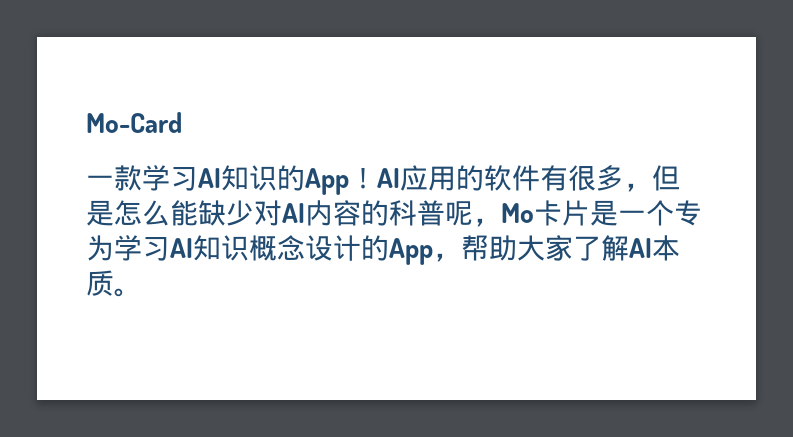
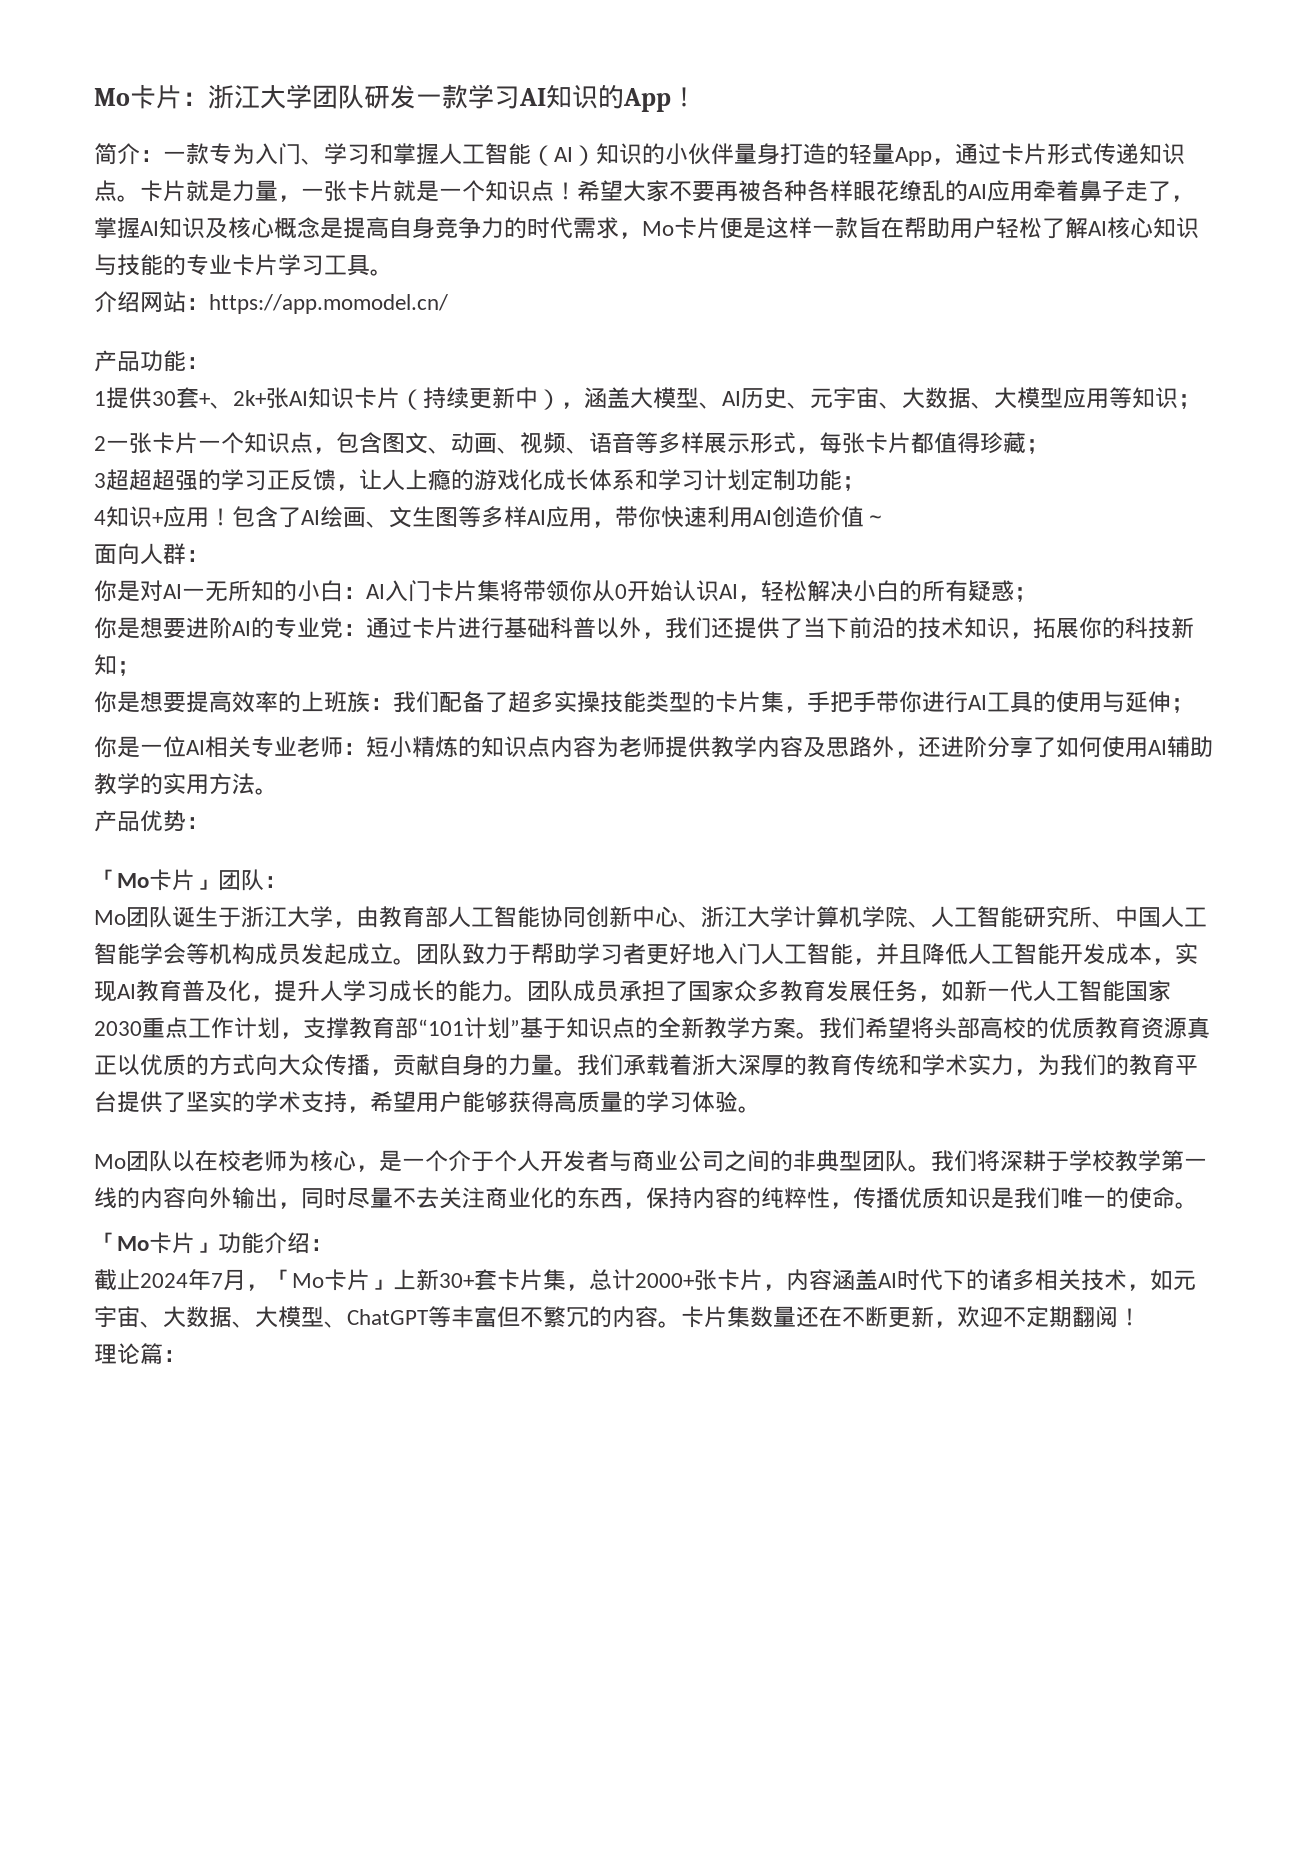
- Mo-Card
- 一款学习AI知识的App！AI应用的软件有很多，但是怎么能缺少对AI内容的科普呢，Mo卡片是一个专为学习AI知识概念设计的App，帮助大家了解AI本质。
+ Mo卡片：浙江大学团队研发一款学习AI知识的App！
+ 简介：一款专为入门、学习和掌握人工智能（AI）知识的小伙伴量身打造的轻量App，通过卡片形式传递知识点。卡片就是力量，一张卡片就是一个知识点！希望大家不要再被各种各样眼花缭乱的AI应用牵着鼻子走了，掌握AI知识及核心概念是提高自身竞争力的时代需求，Mo卡片便是这样一款旨在帮助用户轻松了解AI核心知识与技能的专业卡片学习工具。
+ 介绍网站：https://app.momodel.cn/
+ 产品功能：
+ 1提供30套+、2k+张AI知识卡片（持续更新中），涵盖大模型、AI历史、元宇宙、大数据、大模型应用等知识；
+ 2一张卡片一个知识点，包含图文、动画、视频、语音等多样展示形式，每张卡片都值得珍藏；
+ 3超超超强的学习正反馈，让人上瘾的游戏化成长体系和学习计划定制功能；
+ 4知识+应用！包含了AI绘画、文生图等多样AI应用，带你快速利用AI创造价值～
+ 面向人群：
+ 你是对AI一无所知的小白：AI入门卡片集将带领你从0开始认识AI，轻松解决小白的所有疑惑；
+ 你是想要进阶AI的专业党：通过卡片进行基础科普以外，我们还提供了当下前沿的技术知识，拓展你的科技新知；
+ 你是想要提高效率的上班族：我们配备了超多实操技能类型的卡片集，手把手带你进行AI工具的使用与延伸；
+ 你是一位AI相关专业老师：短小精炼的知识点内容为老师提供教学内容及思路外，还进阶分享了如何使用AI辅助教学的实用方法。
+ 产品优势：
+ 「Mo卡片」团队：
+ Mo团队诞生于浙江大学，由教育部人工智能协同创新中心、浙江大学计算机学院、人工智能研究所、中国人工智能学会等机构成员发起成立。团队致力于帮助学习者更好地入门人工智能，并且降低人工智能开发成本，实现AI教育普及化，提升人学习成长的能力。团队成员承担了国家众多教育发展任务，如新一代人工智能国家2030重点工作计划，支撑教育部“101计划”基于知识点的全新教学方案。我们希望将头部高校的优质教育资源真正以优质的方式向大众传播，贡献自身的力量。我们承载着浙大深厚的教育传统和学术实力，为我们的教育平台提供了坚实的学术支持，希望用户能够获得高质量的学习体验。
+ Mo团队以在校老师为核心，是一个介于个人开发者与商业公司之间的非典型团队。我们将深耕于学校教学第一线的内容向外输出，同时尽量不去关注商业化的东西，保持内容的纯粹性，传播优质知识是我们唯一的使命。
+ 「Mo卡片」功能介绍：
+ 截止2024年7月，「Mo卡片」上新30+套卡片集，总计2000+张卡片，内容涵盖AI时代下的诸多相关技术，如元宇宙、大数据、大模型、ChatGPT等丰富但不繁冗的内容。卡片集数量还在不断更新，欢迎不定期翻阅！
+ 理论篇：

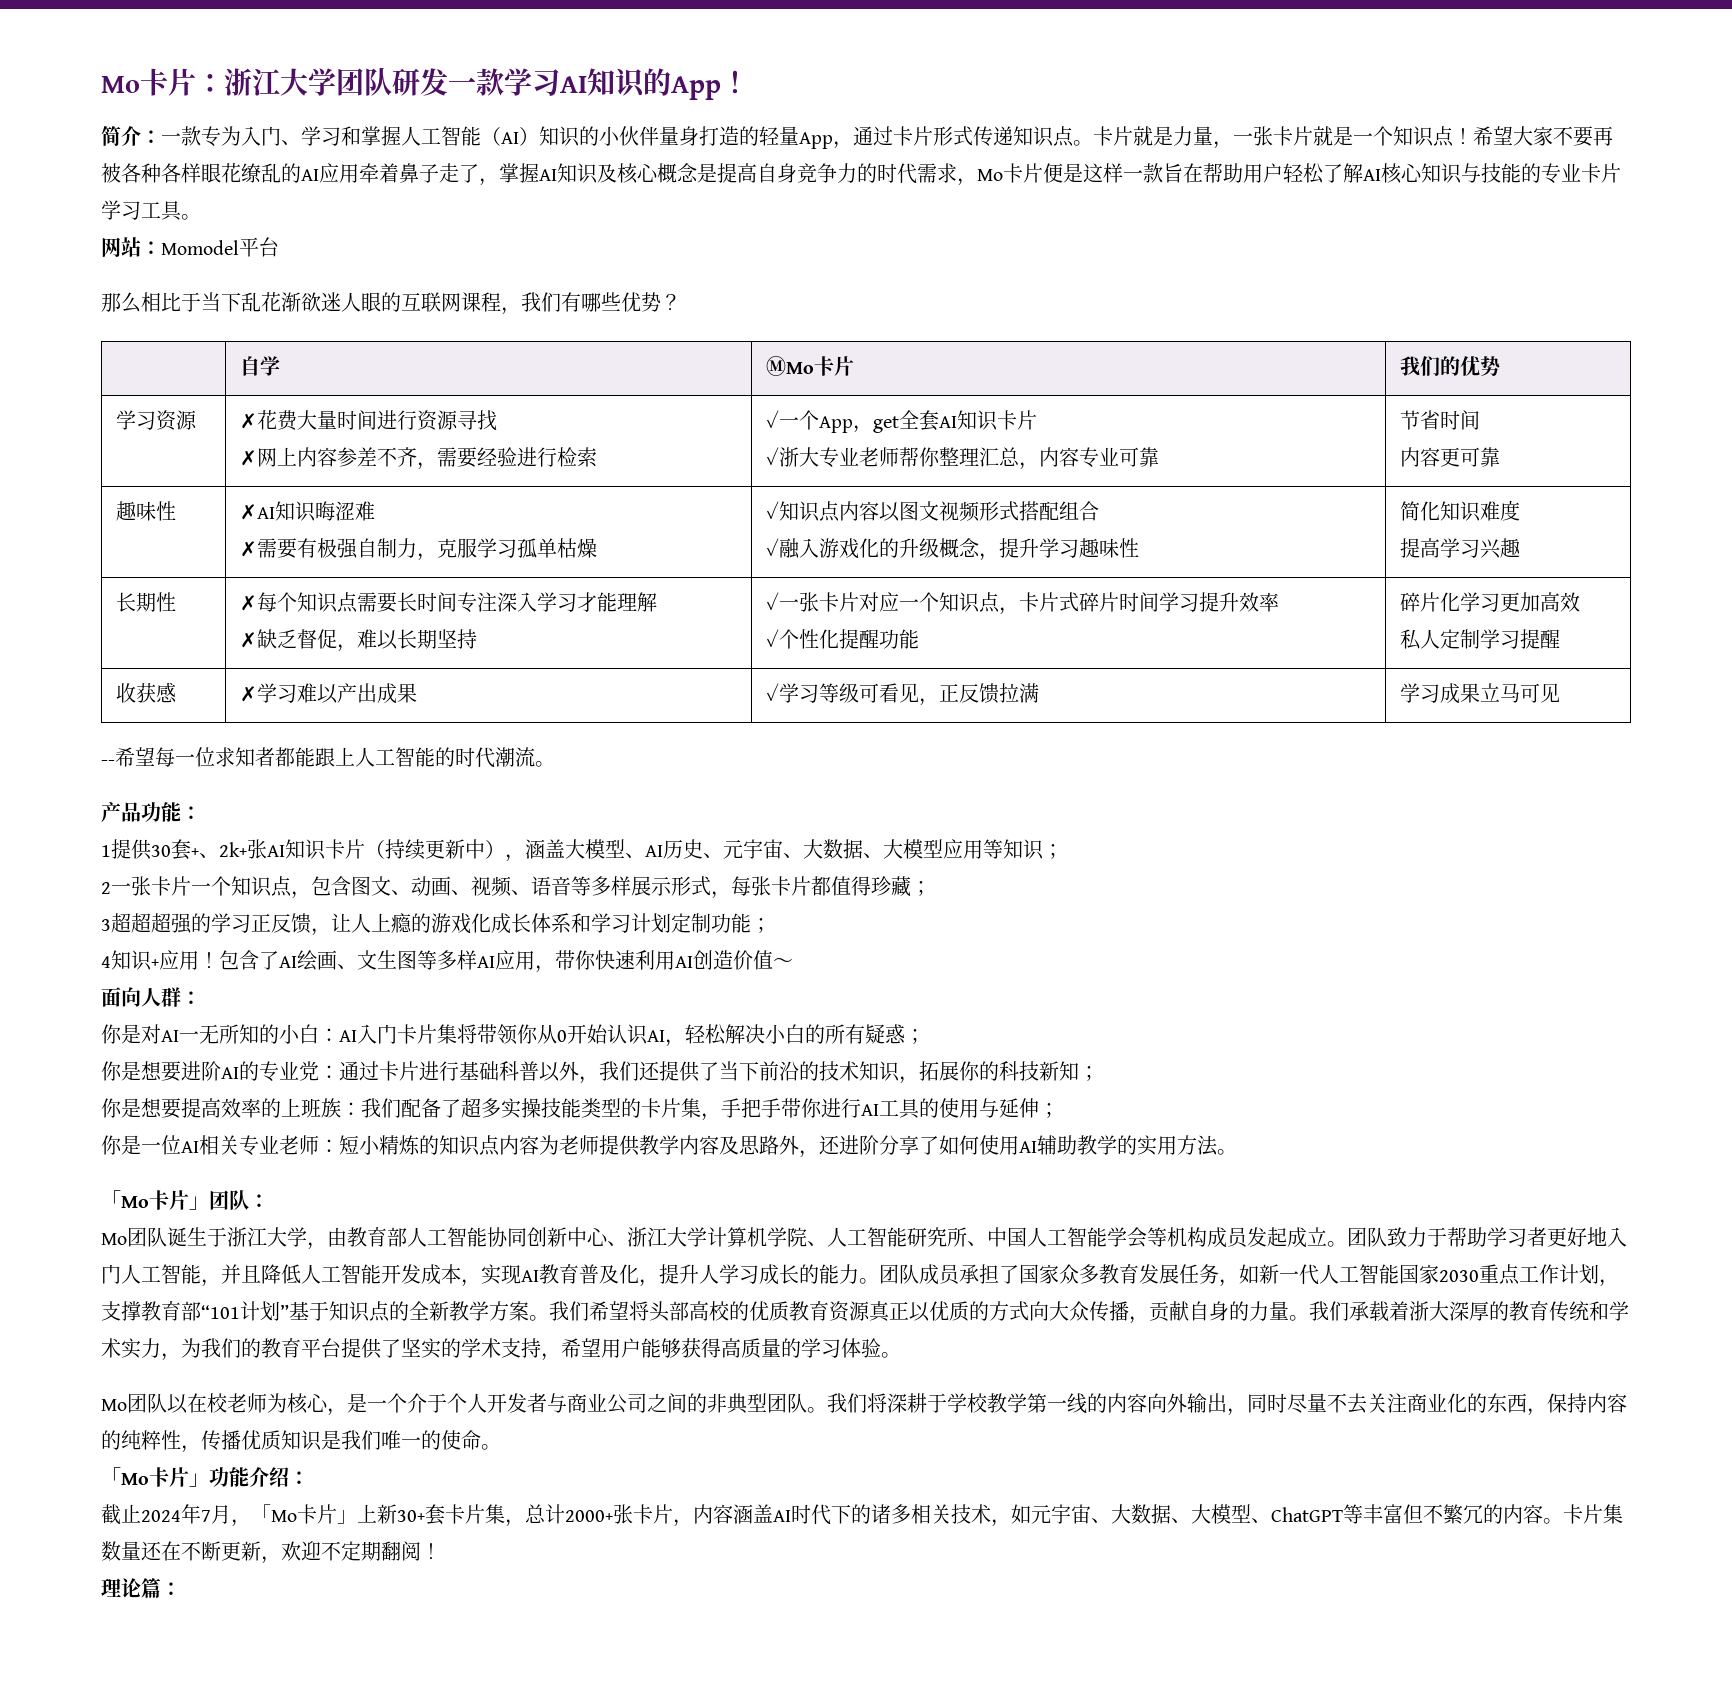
- 介绍网站：https://app.momodel.cn/
+ 网站：Momodel平台
+ 那么相比于当下乱花渐欲迷人眼的互联网课程，我们有哪些优势？
+ | 自学 | ⓂMo卡片 | 我们的优势
+ 学习资源 | ✗花费大量时间进行资源寻找
+ ✗网上内容参差不齐，需要经验进行检索 | ✓一个App，get全套AI知识卡片
+ ✓浙大专业老师帮你整理汇总，内容专业可靠 | 节省时间
+ 内容更可靠
+ 趣味性 | ✗AI知识晦涩难
+ ✗需要有极强自制力，克服学习孤单枯燥 | ✓知识点内容以图文视频形式搭配组合
+ ✓融入游戏化的升级概念，提升学习趣味性 | 简化知识难度
+ 提高学习兴趣
+ 长期性 | ✗每个知识点需要长时间专注深入学习才能理解
+ ✗缺乏督促，难以长期坚持 | ✓一张卡片对应一个知识点，卡片式碎片时间学习提升效率
+ ✓个性化提醒功能 | 碎片化学习更加高效
+ 私人定制学习提醒
+ 收获感 | ✗学习难以产出成果 | ✓学习等级可看见，正反馈拉满 | 学习成果立马可见
+ --希望每一位求知者都能跟上人工智能的时代潮流。
- 产品优势：

